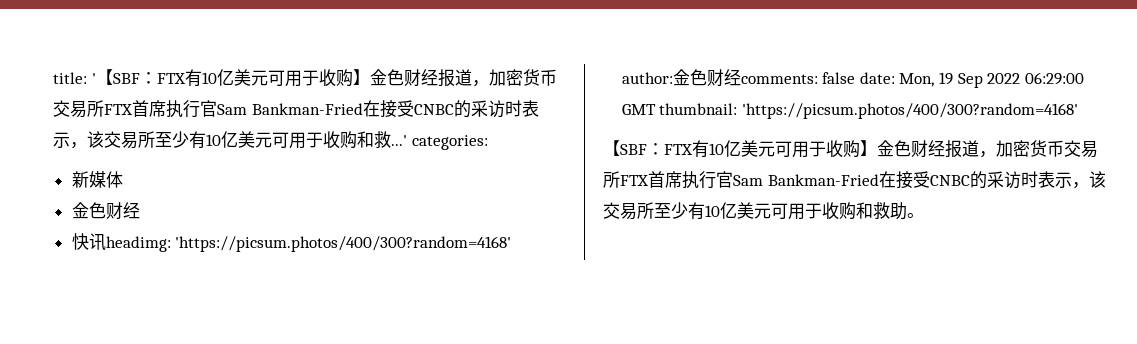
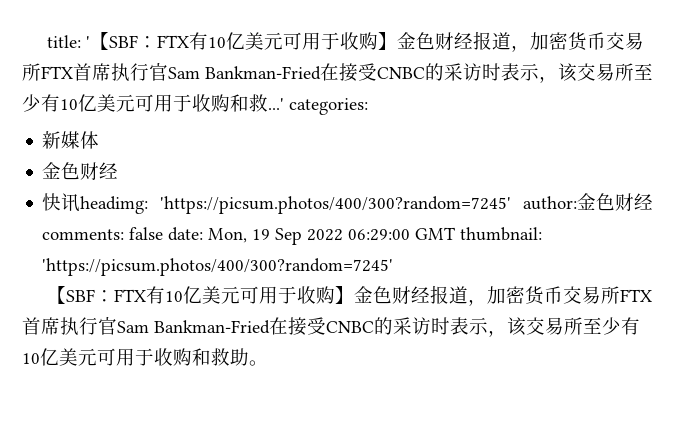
- 快讯headimg: 'https://picsum.photos/400/300?random=4168' author:金色财经comments: false date: Mon, 19 Sep 2022 06:29:00 GMT thumbnail: 'https://picsum.photos/400/300?random=4168'
+ 快讯headimg: 'https://picsum.photos/400/300?random=7245' author:金色财经comments: false date: Mon, 19 Sep 2022 06:29:00 GMT thumbnail: 'https://picsum.photos/400/300?random=7245'

